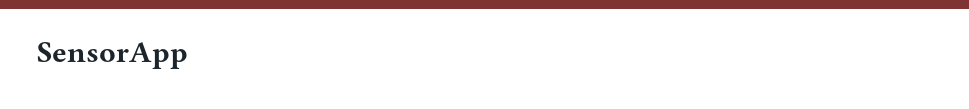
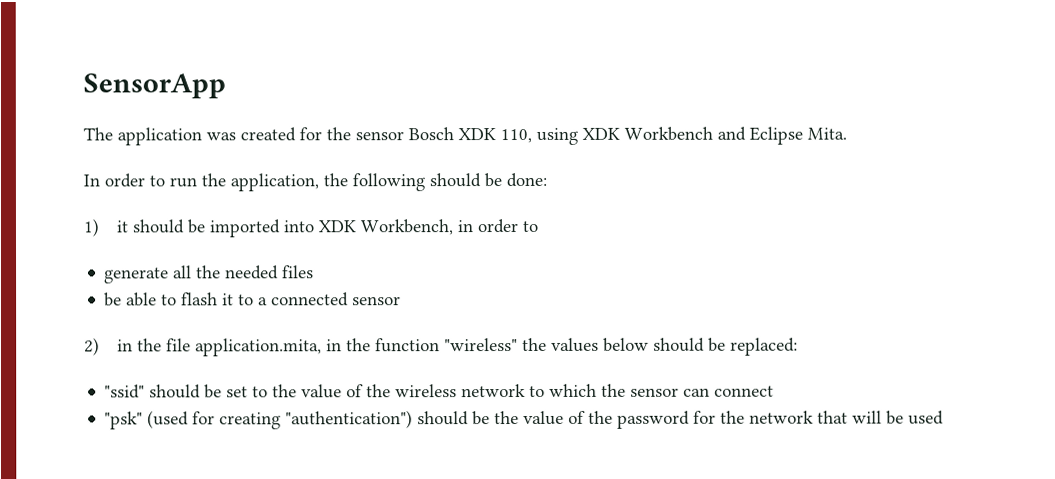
+ The application was created for the sensor Bosch XDK 110, using XDK Workbench and Eclipse Mita.
+ In order to run the application, the following should be done:
+ 1) it should be imported into XDK Workbench, in order to
+ generate all the needed files
+ be able to flash it to a connected sensor
+ 2) in the file application.mita, in the function "wireless" the values below should be replaced:
+ "ssid" should be set to the value of the wireless network to which the sensor can connect
+ "psk" (used for creating "authentication") should be the value of the password for the network that will be used

